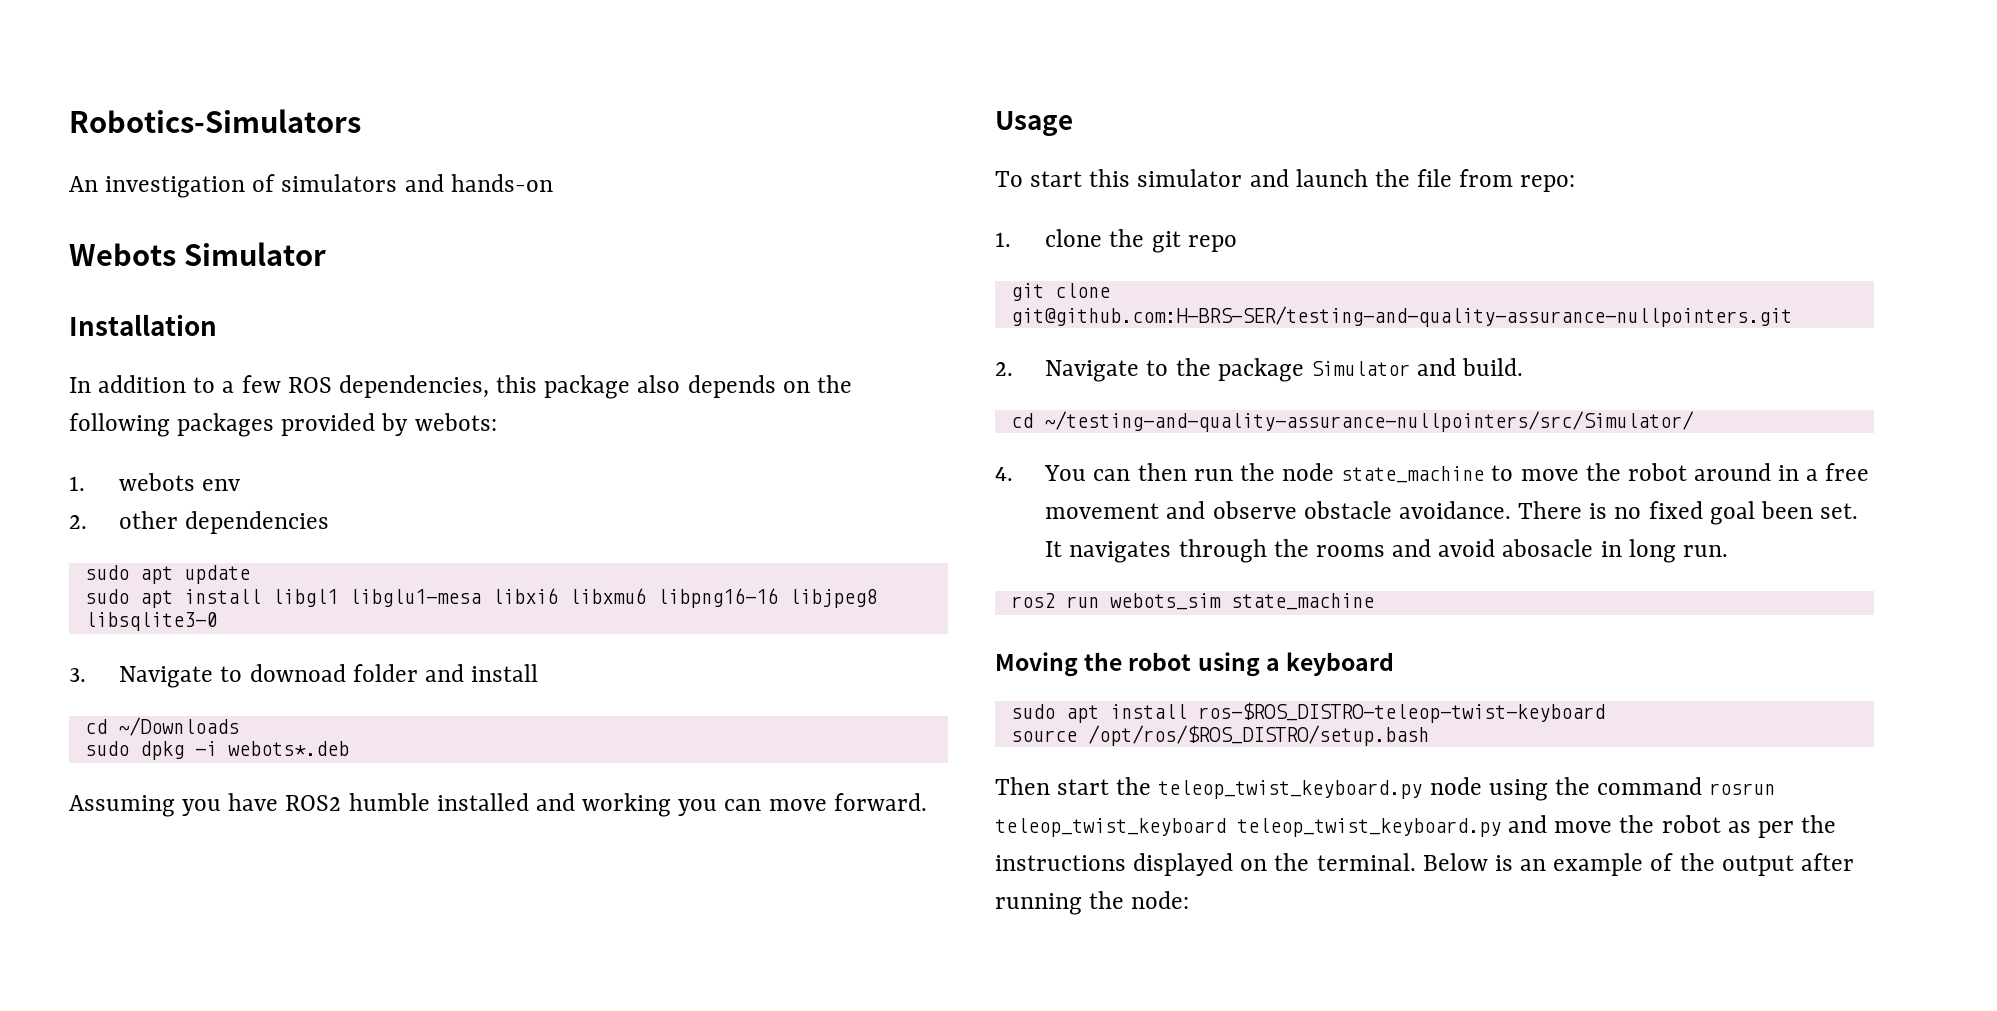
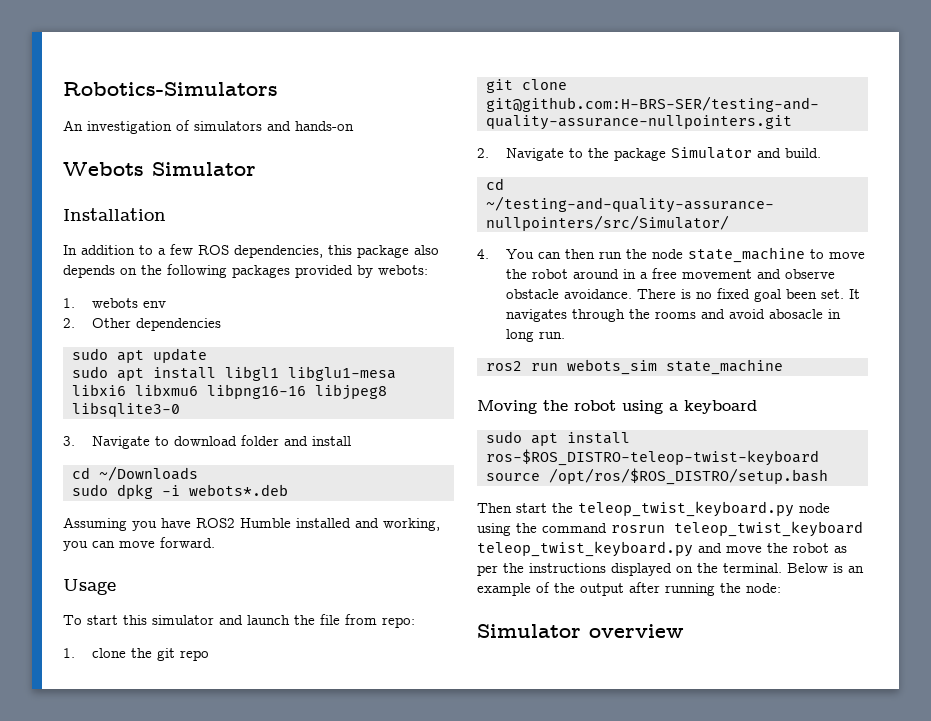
- 2. other dependencies
+ 2. Other dependencies
- 3. Navigate to downoad folder and install
+ 3. Navigate to download folder and install
- Assuming you have ROS2 humble installed and working you can move forward.
+ Assuming you have ROS2 Humble installed and working, you can move forward.
+ Simulator overview

